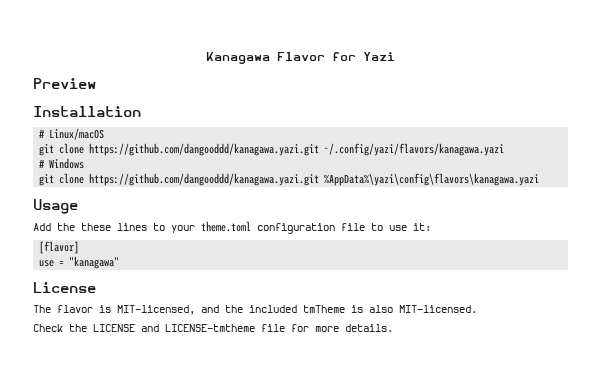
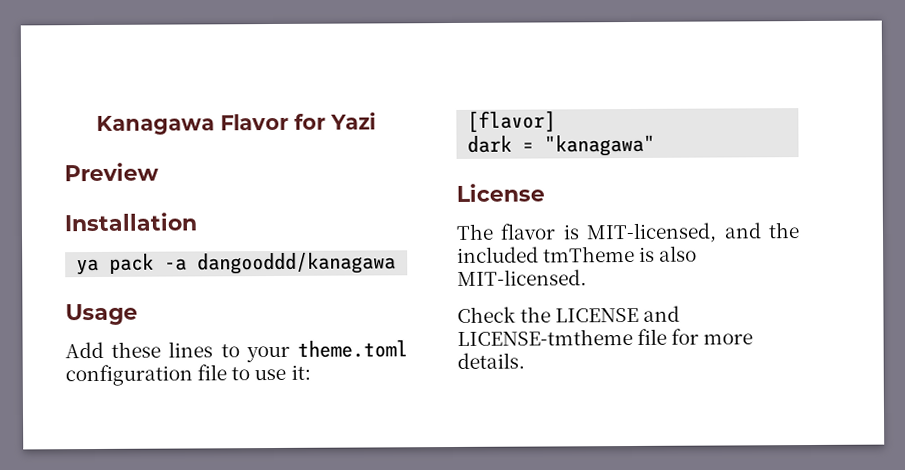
- # Linux/macOS
- git clone https://github.com/dangooddd/kanagawa.yazi.git ~/.config/yazi/flavors/kanagawa.yazi
- # Windows
- git clone https://github.com/dangooddd/kanagawa.yazi.git %AppData%\yazi\config\flavors\kanagawa.yazi
+ ya pack -a dangooddd/kanagawa
- Add the these lines to your theme.toml configuration file to use it:
+ Add these lines to your theme.toml configuration file to use it:
- use = "kanagawa"
+ dark = "kanagawa"

